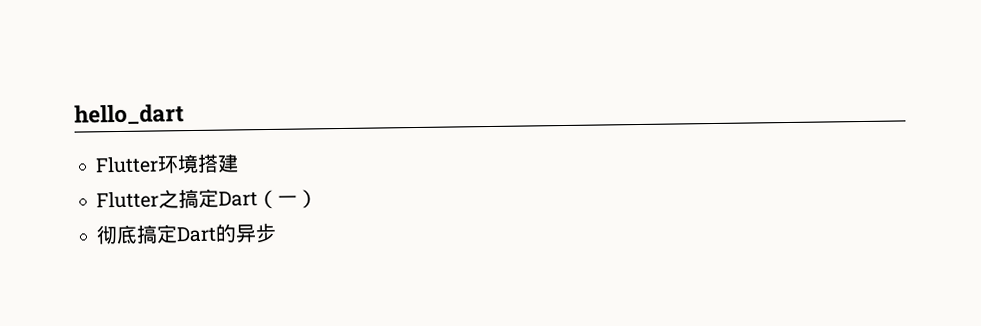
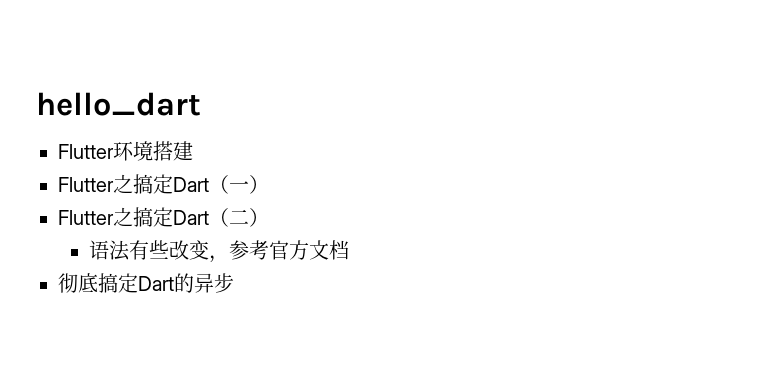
+ Flutter之搞定Dart（二）
+ 语法有些改变，参考官方文档

